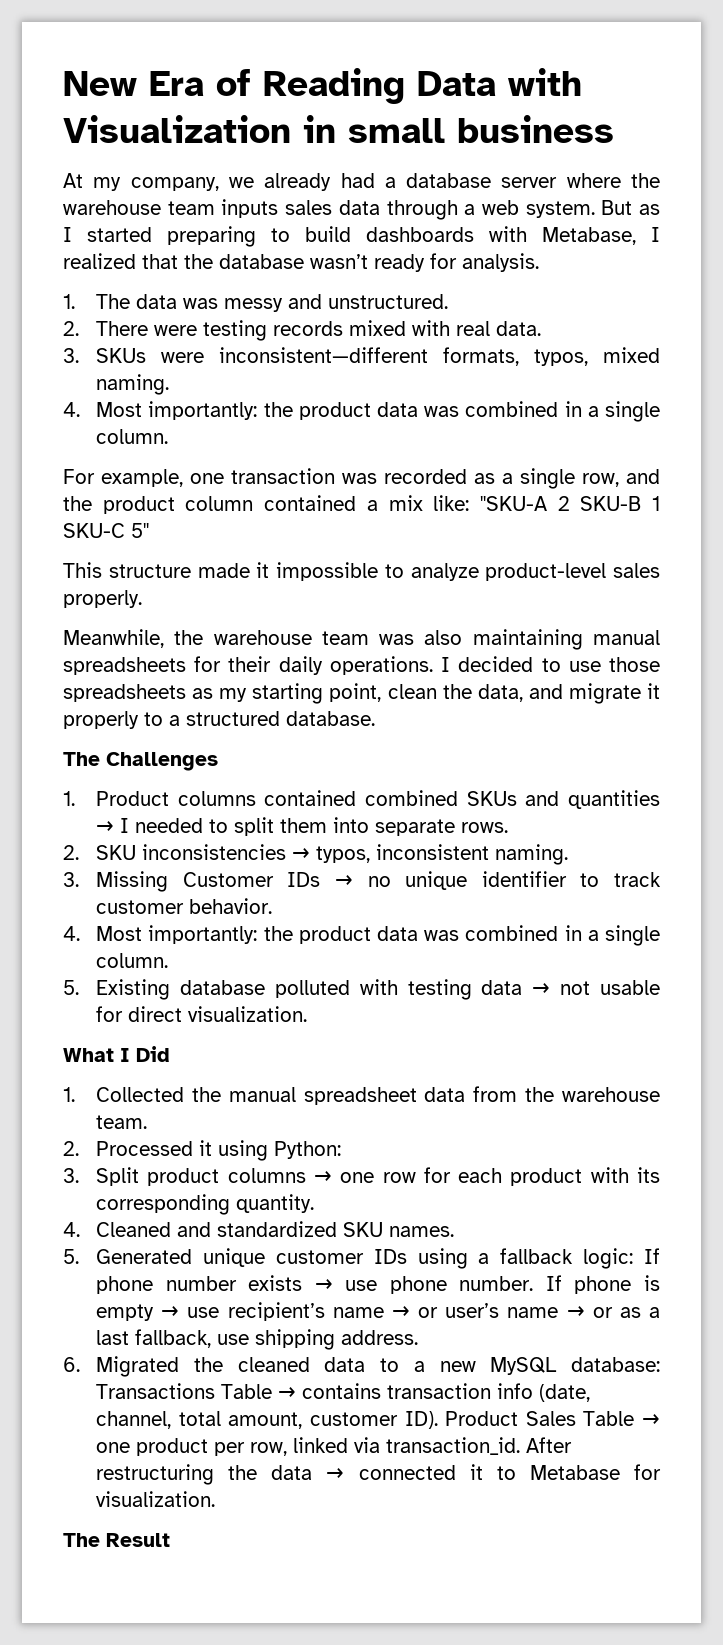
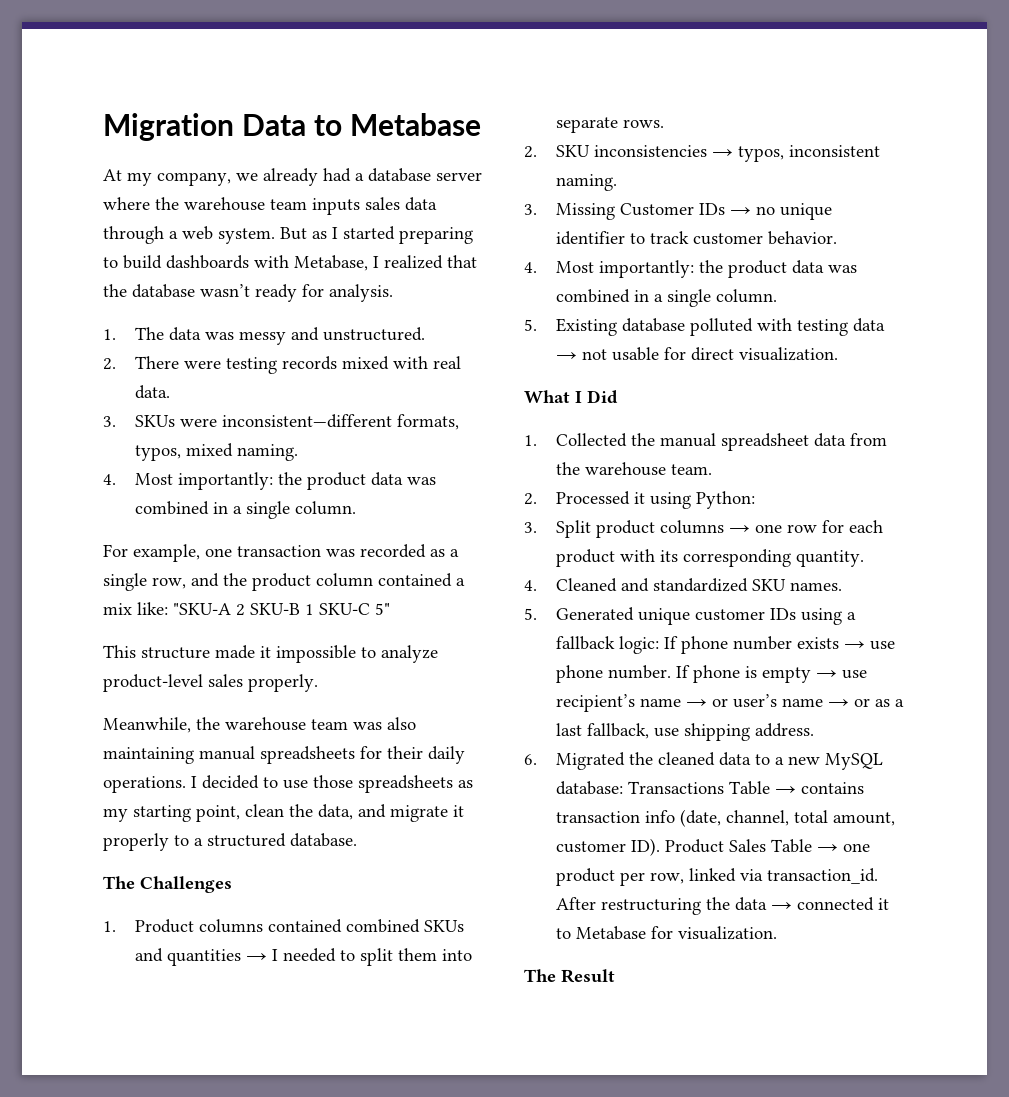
- New Era of Reading Data with Visualization in small business
+ Migration Data to Metabase

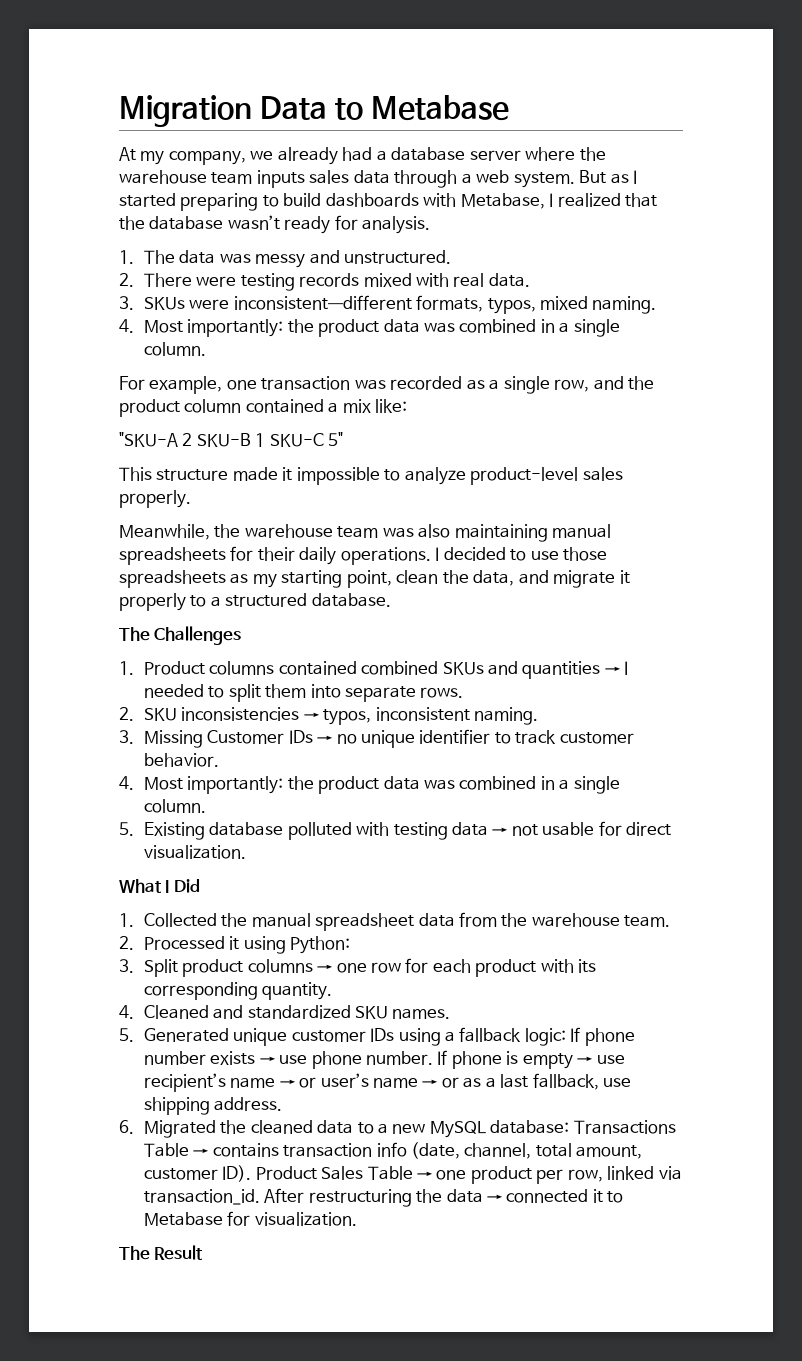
- For example, one transaction was recorded as a single row, and the product column contained a mix like: "SKU-A 2 SKU-B 1 SKU-C 5"
+ For example, one transaction was recorded as a single row, and the product column contained a mix like:
+ "SKU-A 2 SKU-B 1 SKU-C 5"

